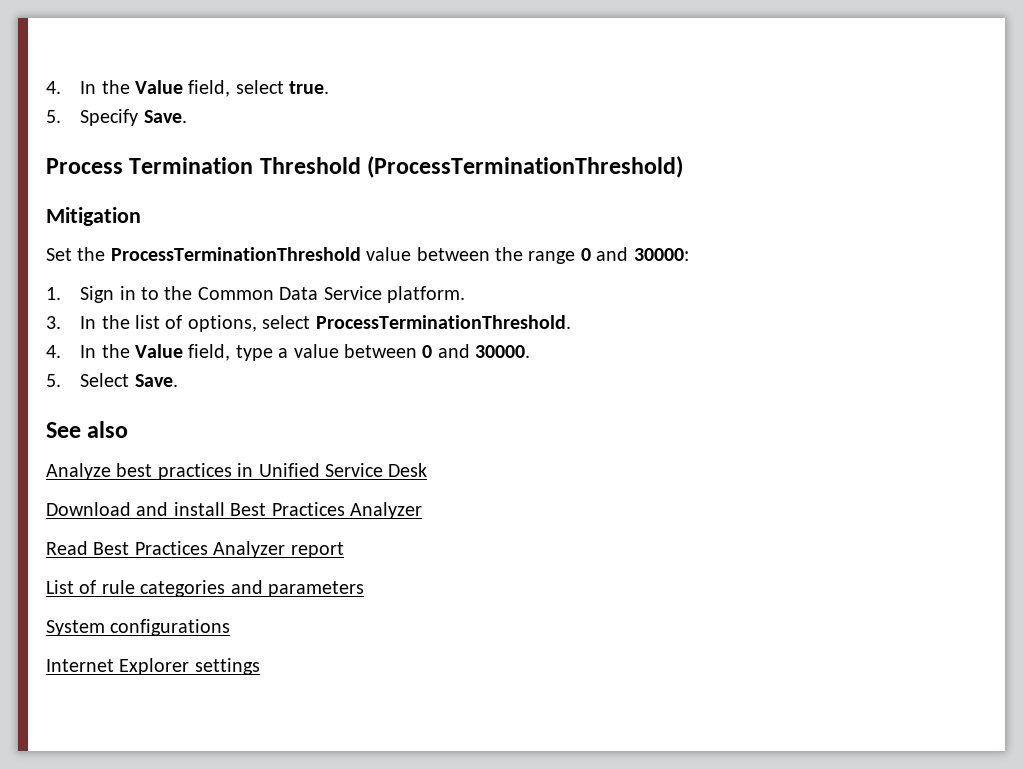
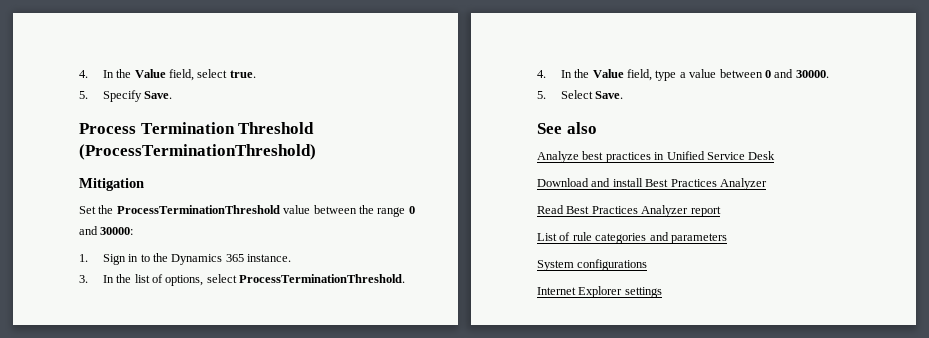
- 1. Sign in to the Common Data Service platform.
+ 1. Sign in to the Dynamics 365 instance.

